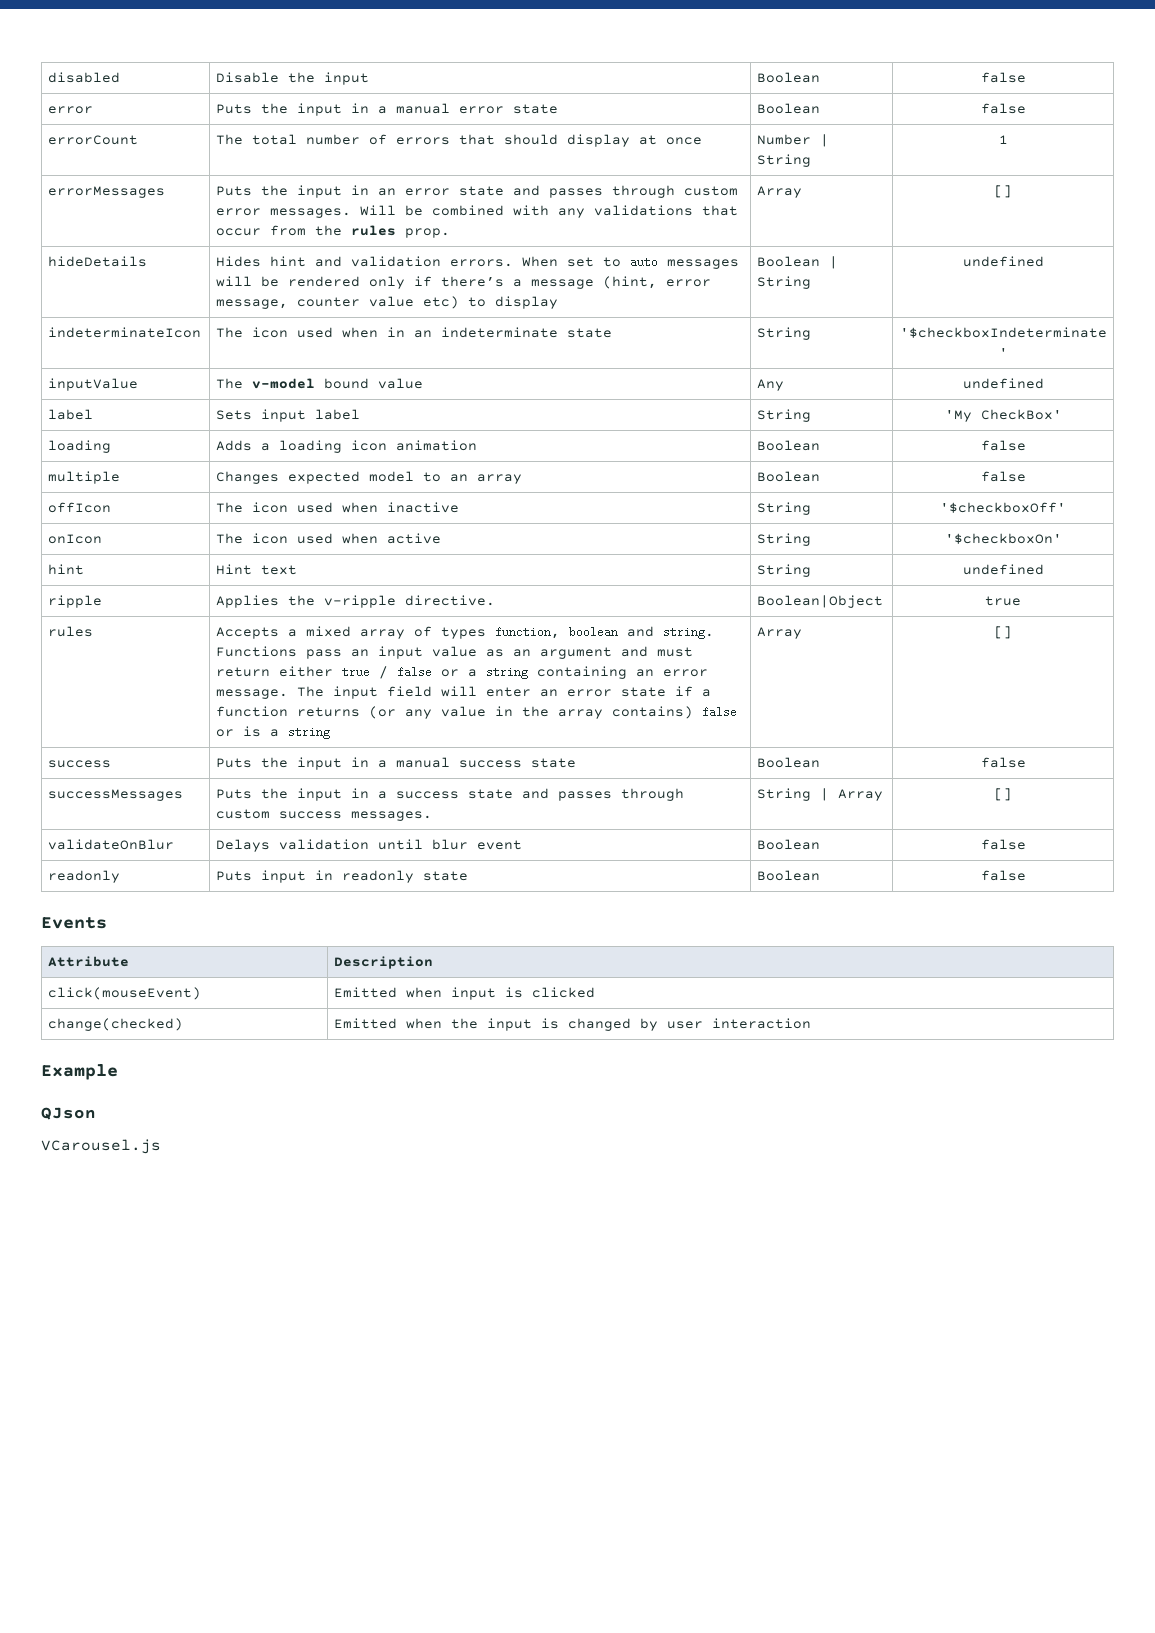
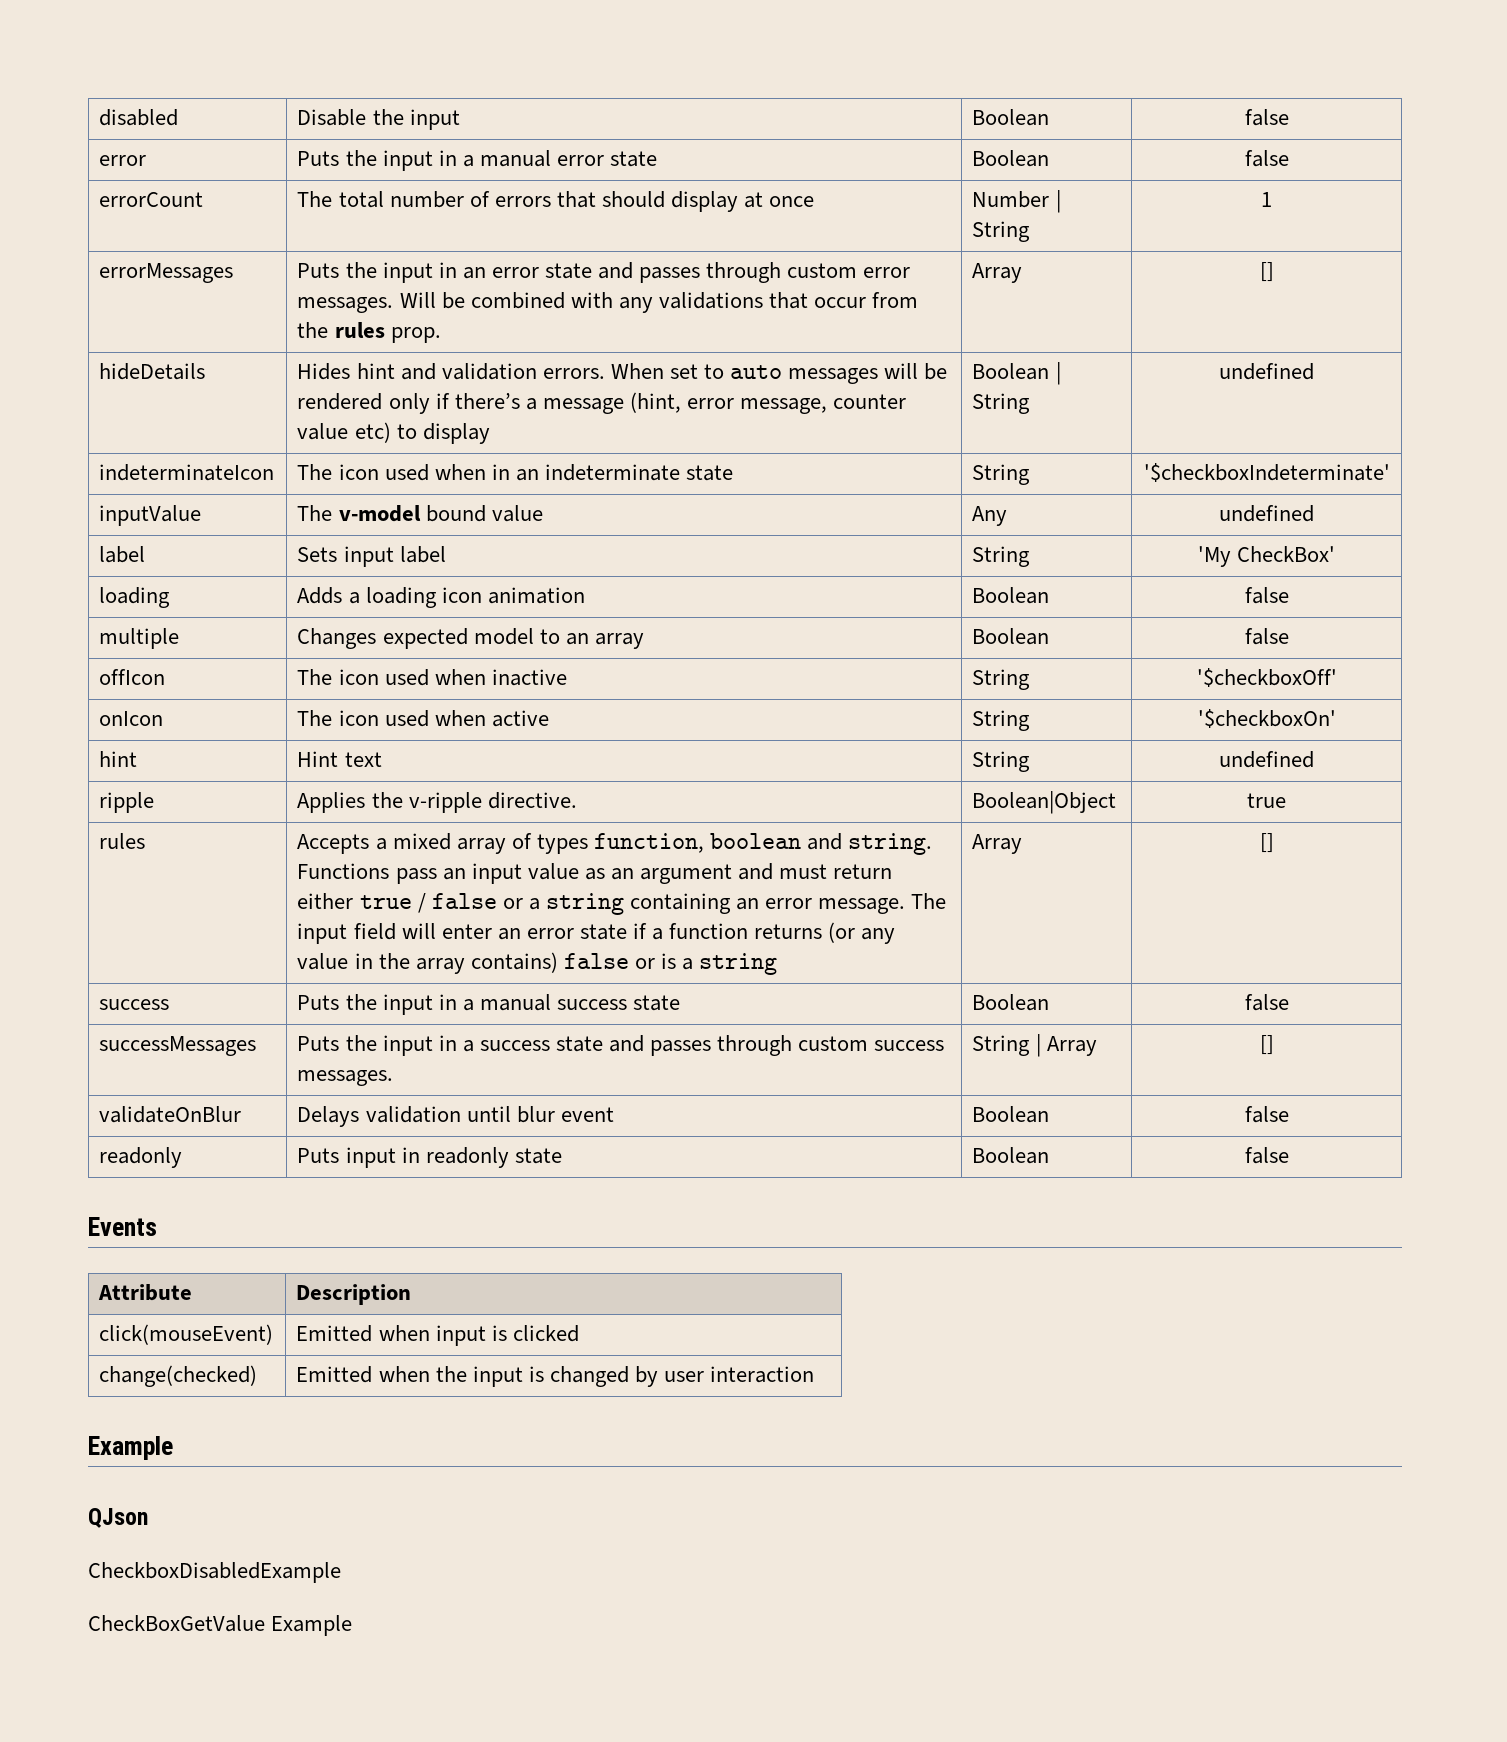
- VCarousel.js
+ CheckboxDisabledExample
+ CheckBoxGetValue Example

